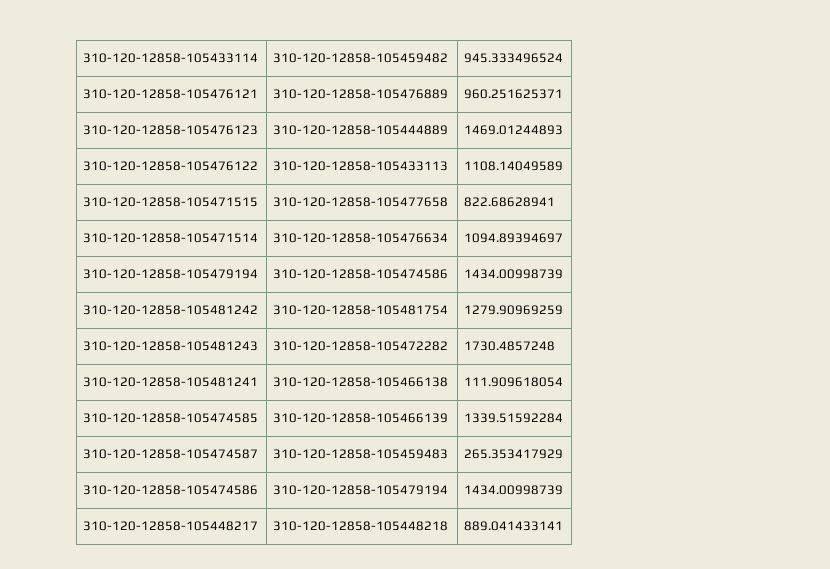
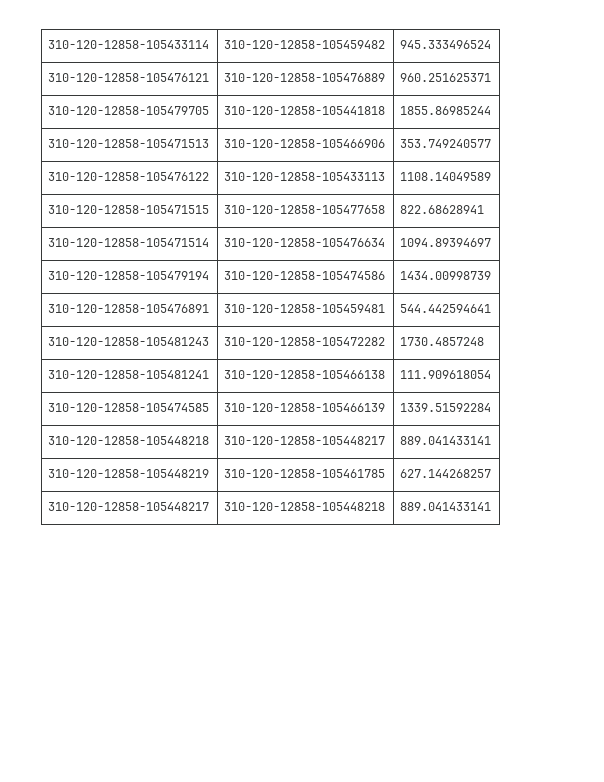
- 310-120-12858-105476123 | 310-120-12858-105444889 | 1469.01244893
+ 310-120-12858-105479705 | 310-120-12858-105441818 | 1855.86985244
+ 310-120-12858-105471513 | 310-120-12858-105466906 | 353.749240577
- 310-120-12858-105481242 | 310-120-12858-105481754 | 1279.90969259
+ 310-120-12858-105476891 | 310-120-12858-105459481 | 544.442594641
- 310-120-12858-105474587 | 310-120-12858-105459483 | 265.353417929
- 310-120-12858-105474586 | 310-120-12858-105479194 | 1434.00998739
+ 310-120-12858-105448218 | 310-120-12858-105448217 | 889.041433141
+ 310-120-12858-105448219 | 310-120-12858-105461785 | 627.144268257

